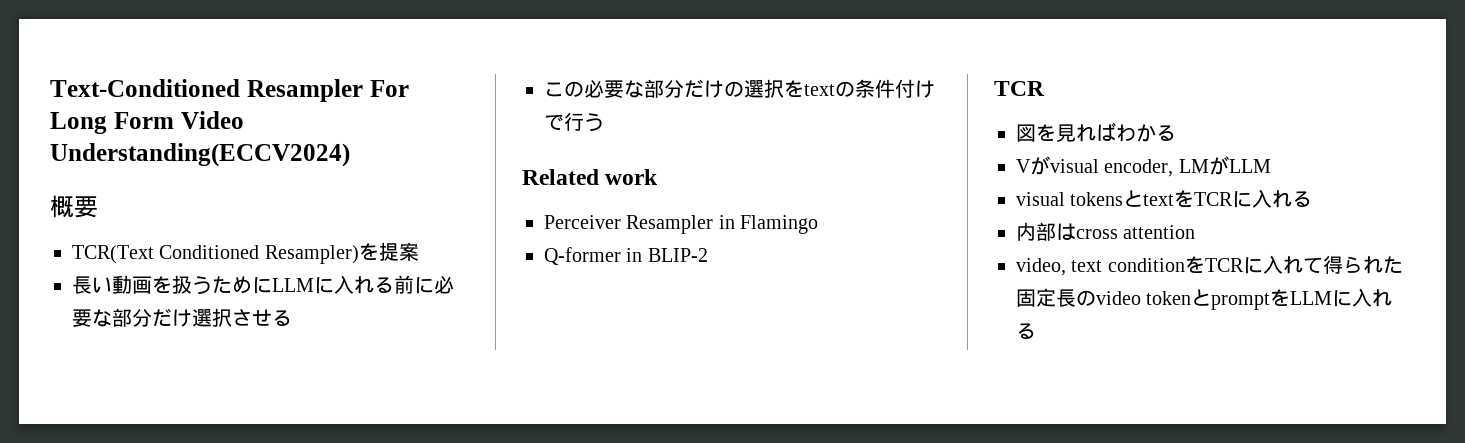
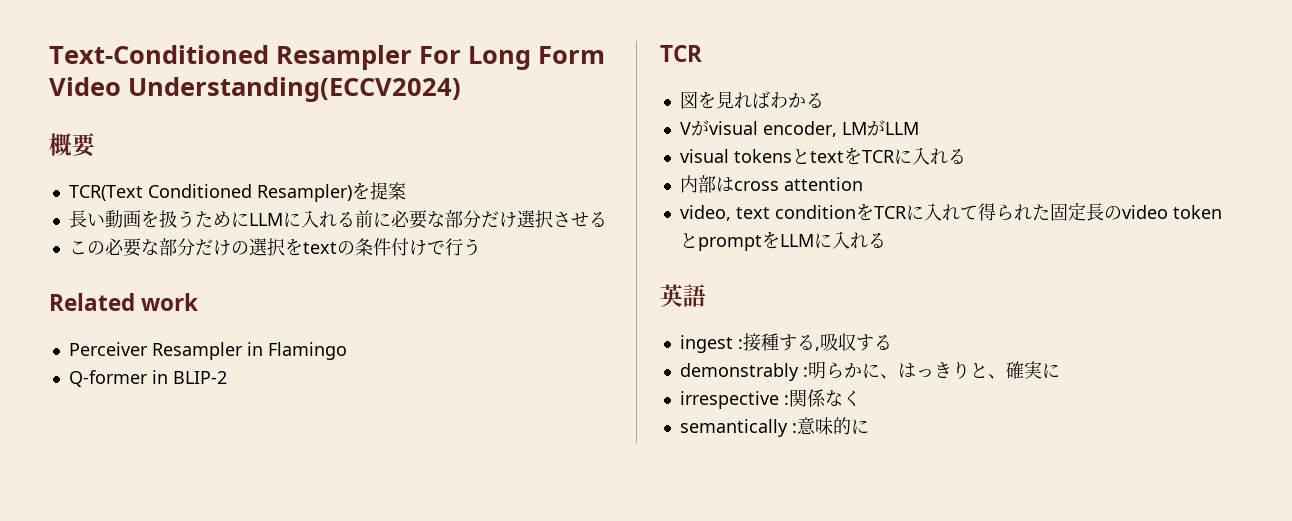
+ 英語
+ ingest :接種する,吸収する
+ demonstrably :明らかに、はっきりと、確実に
+ irrespective :関係なく
+ semantically :意味的に

